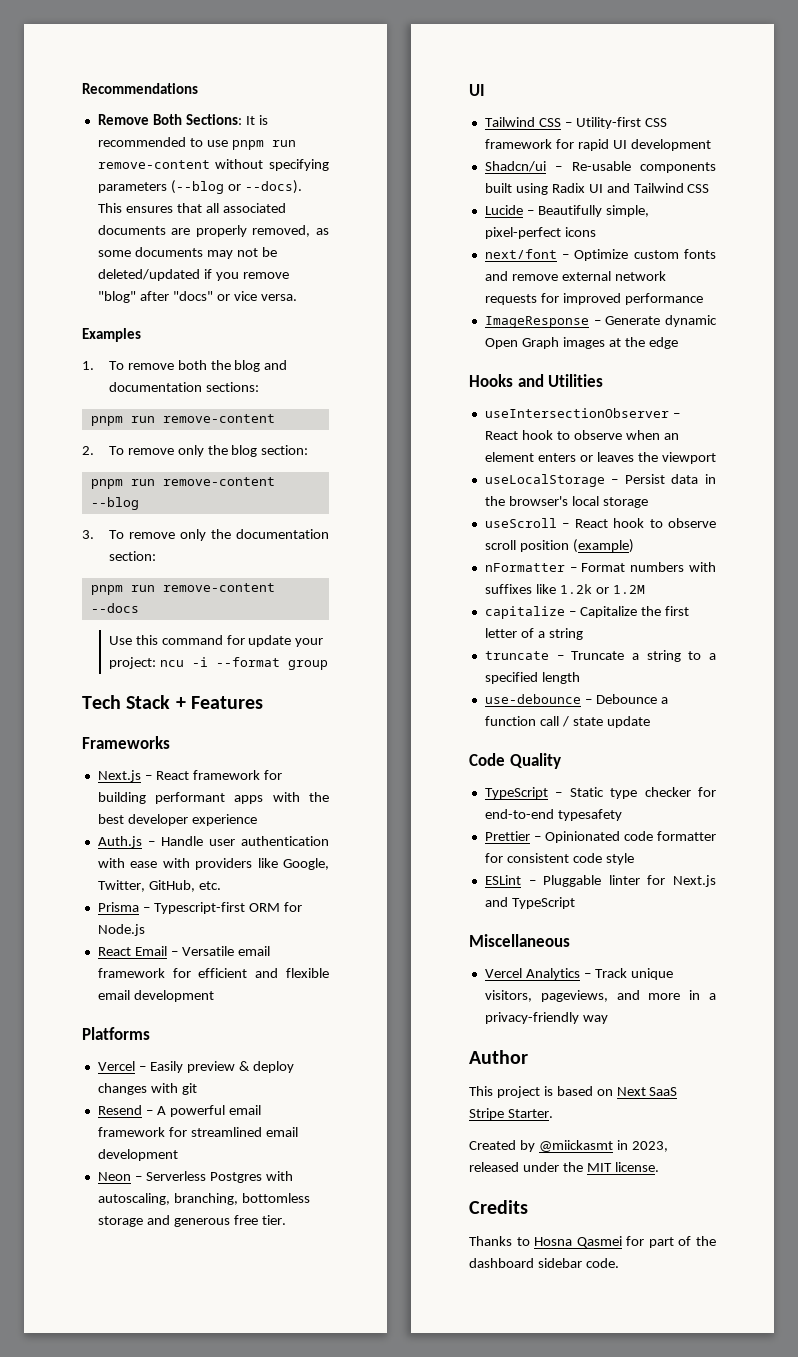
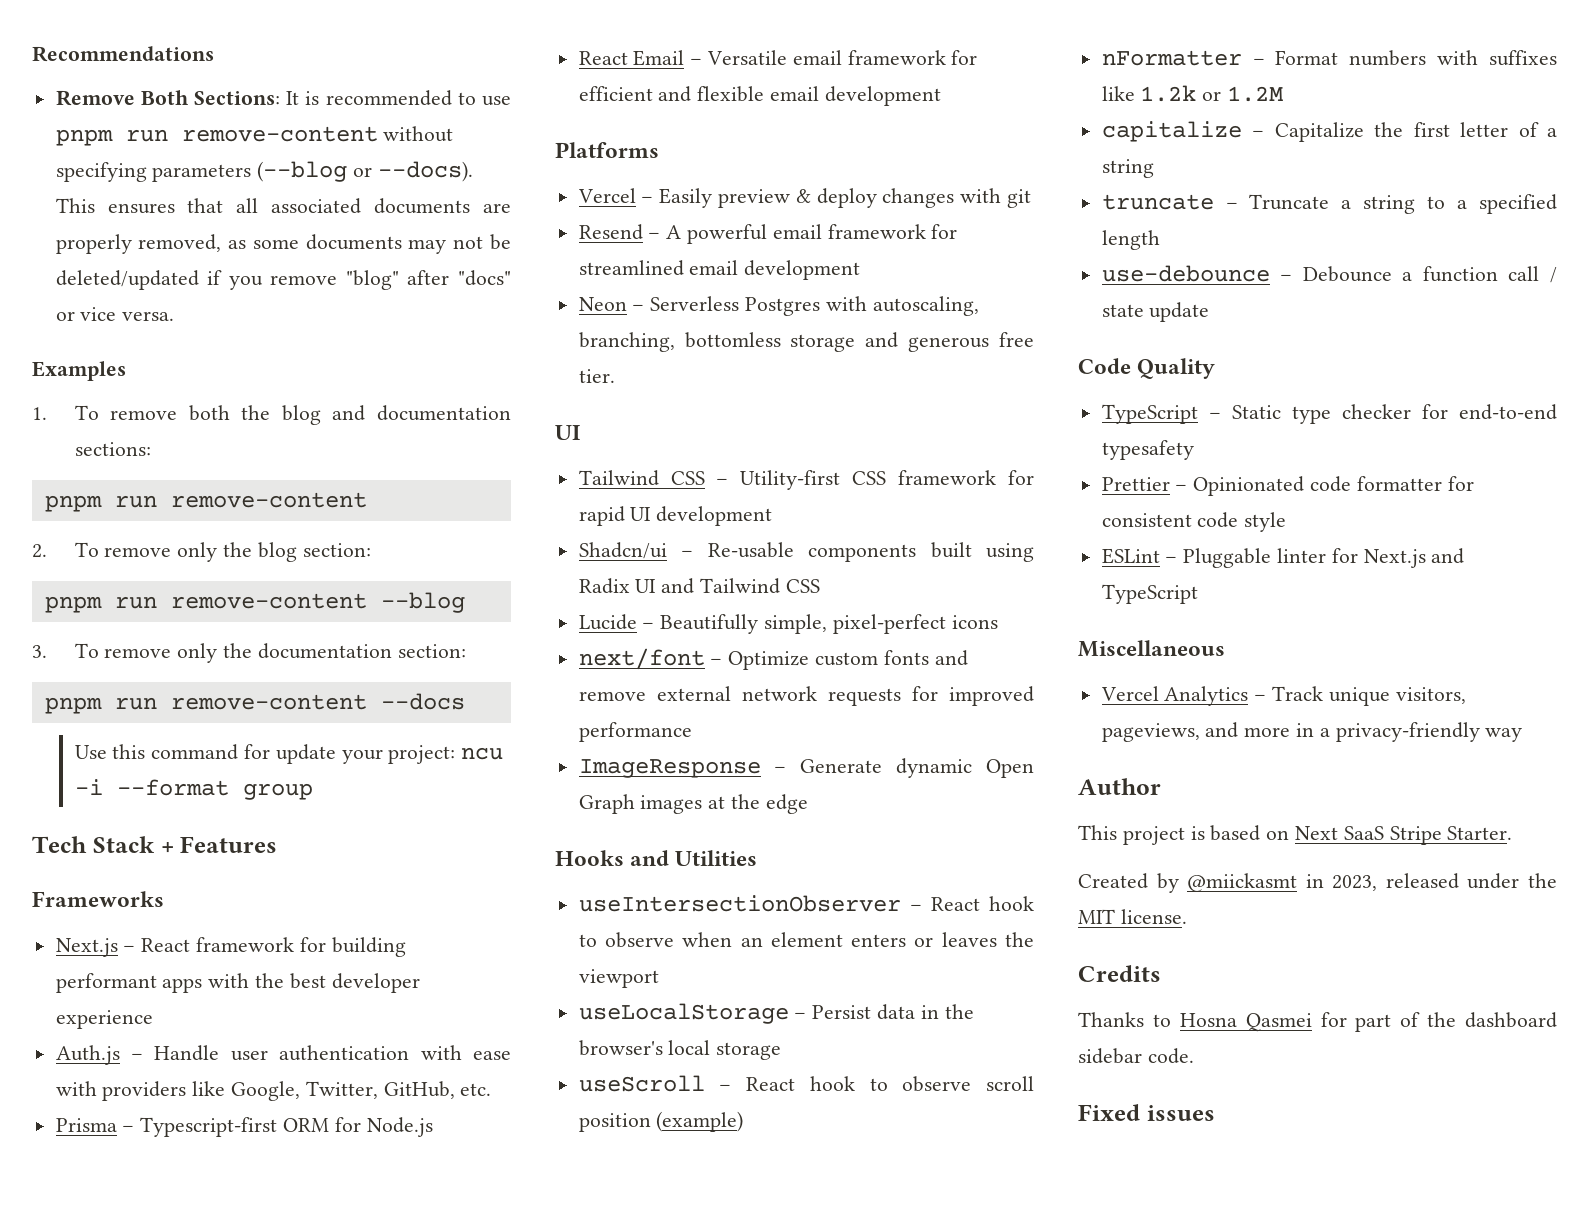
+ Fixed issues

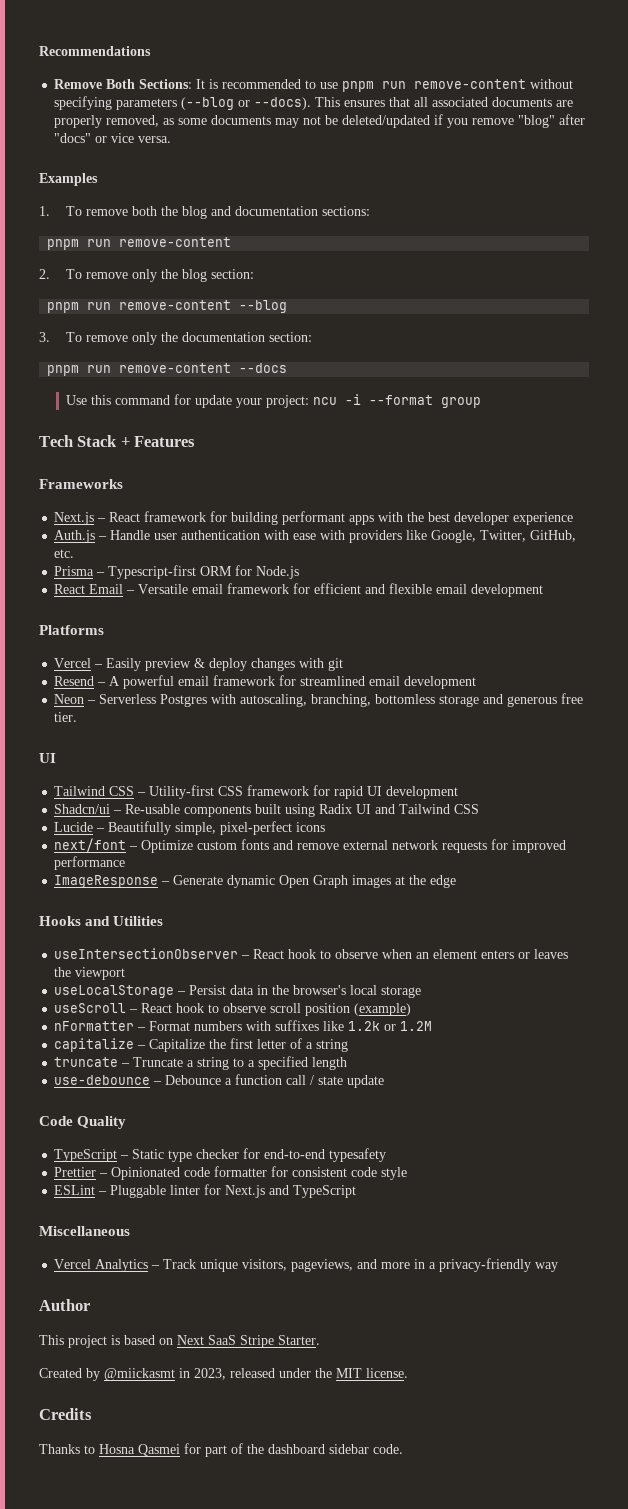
- Fixed issues

